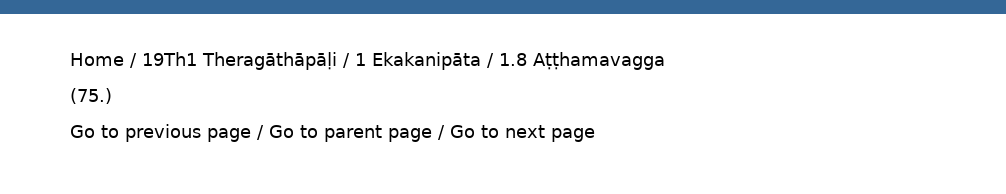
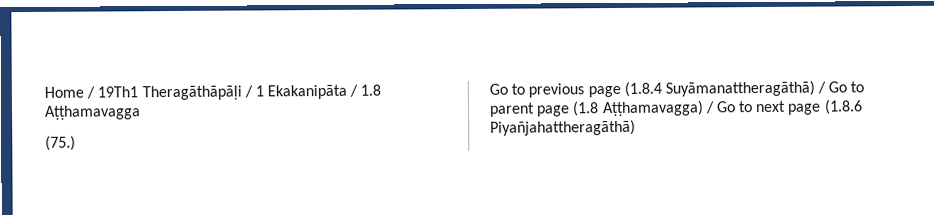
- Go to previous page / Go to parent page / Go to next page
+ Go to previous page (1.8.4 Suyāmanattheragāthā) / Go to parent page (1.8 Aṭṭhamavagga) / Go to next page (1.8.6 Piyañjahattheragāthā)

